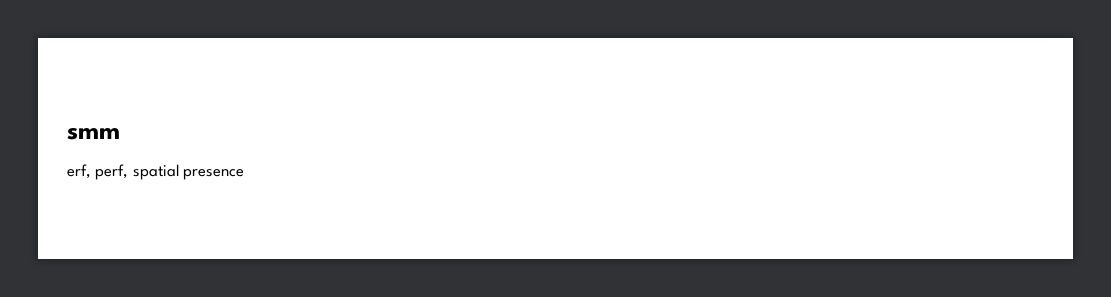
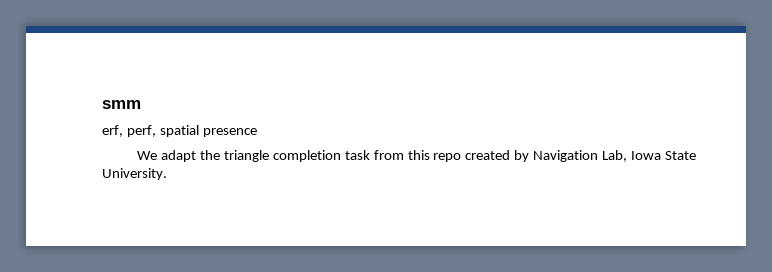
+ We adapt the triangle completion task from this repo created by Navigation Lab, Iowa State University.

